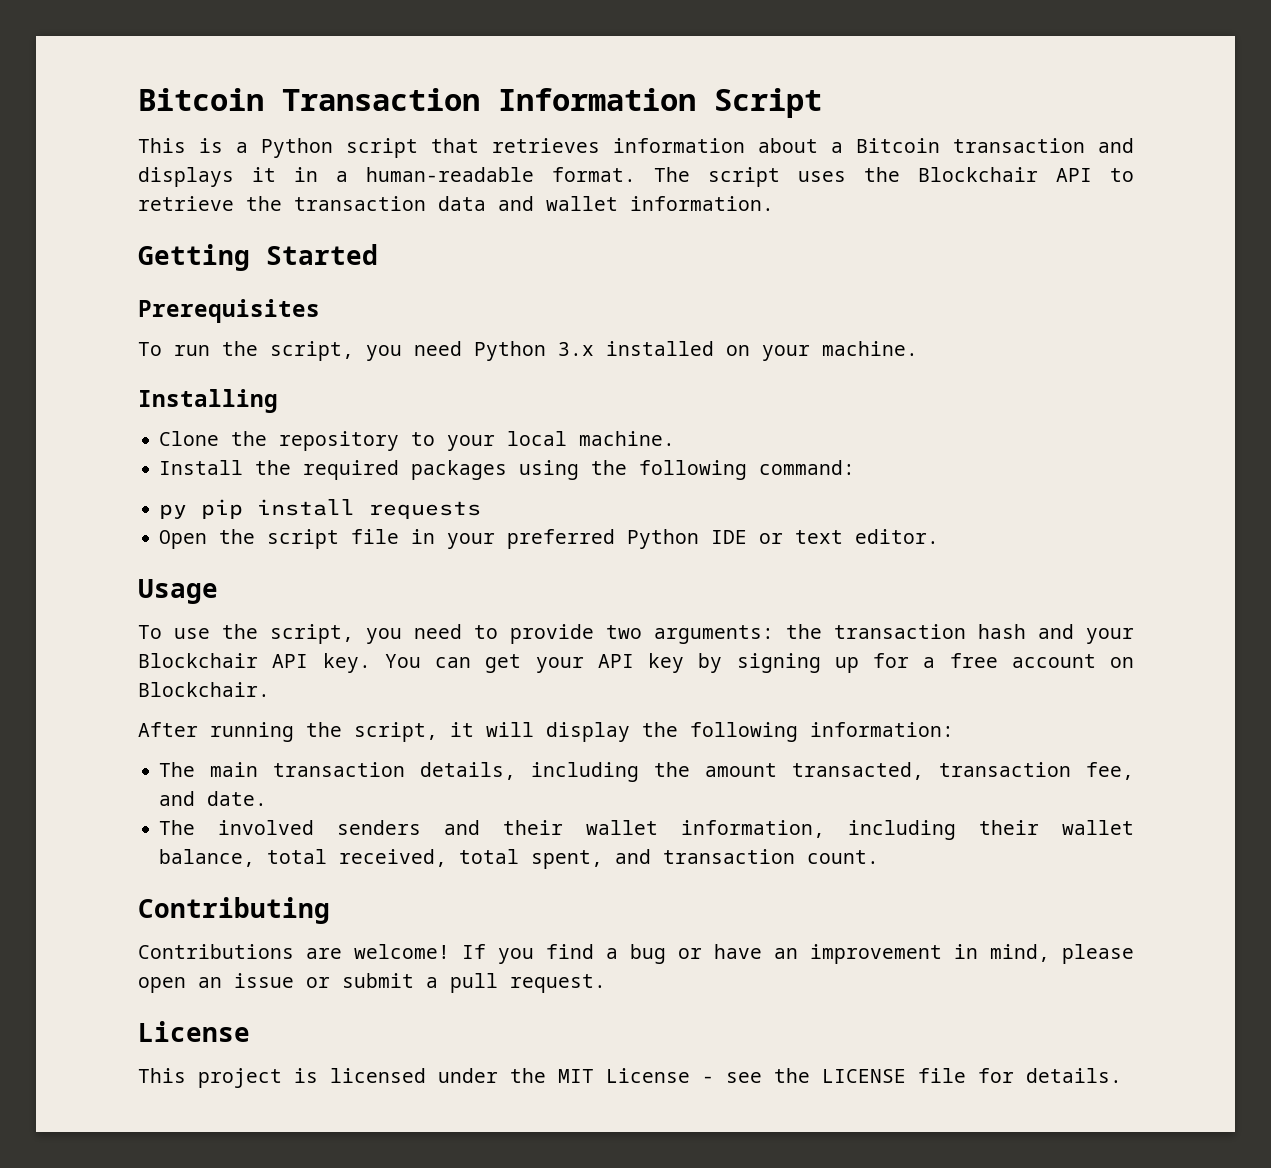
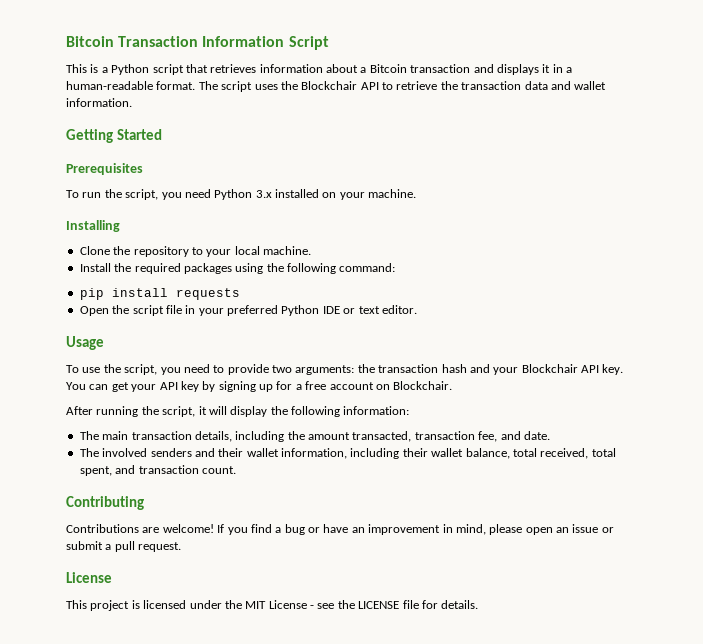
- py pip install requests
+ pip install requests

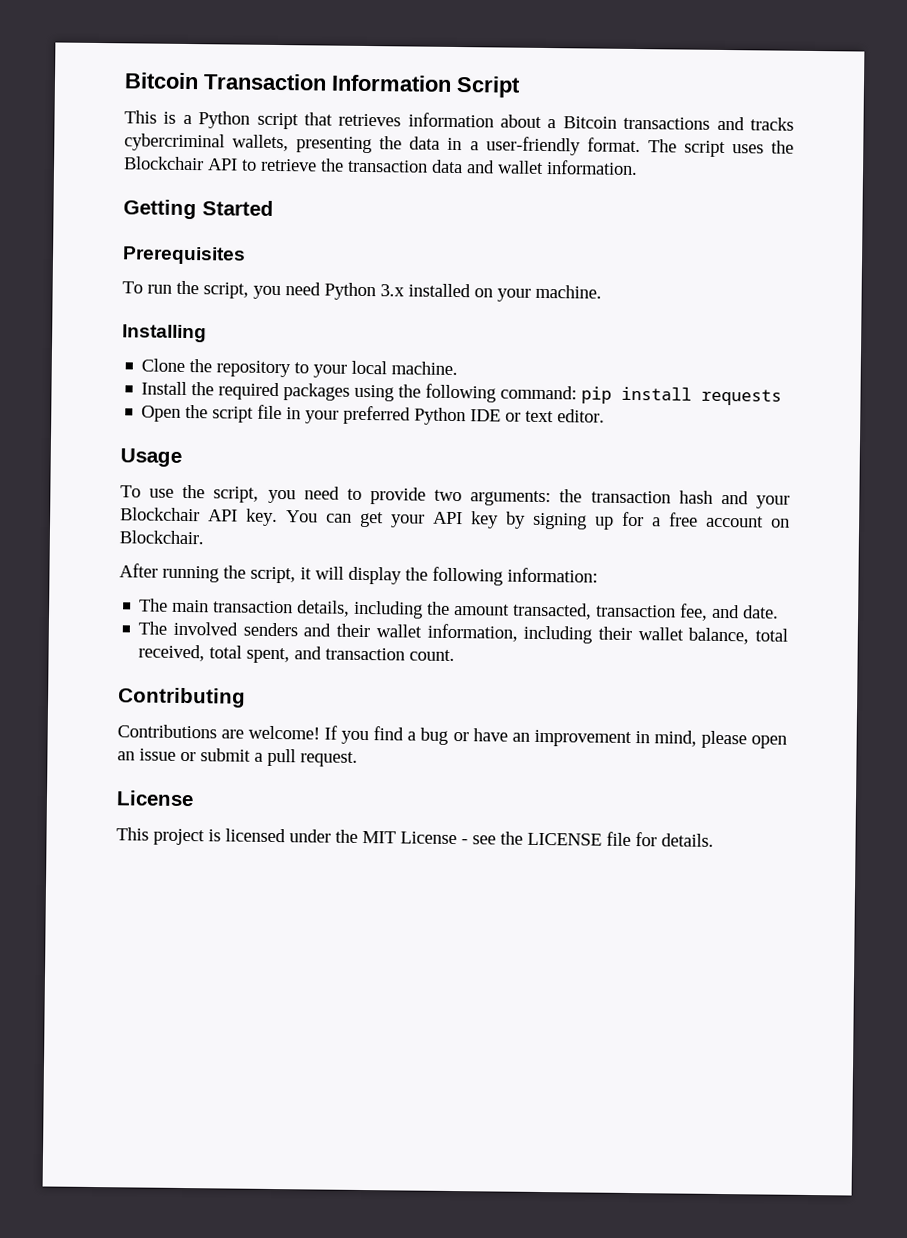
- This is a Python script that retrieves information about a Bitcoin transaction and displays it in a human-readable format.
+ This is a Python script that retrieves information about a Bitcoin transactions and tracks cybercriminal wallets, presenting the data in a user-friendly format.
- Install the required packages using the following command:
- pip install requests
+ Install the required packages using the following command: pip install requests

